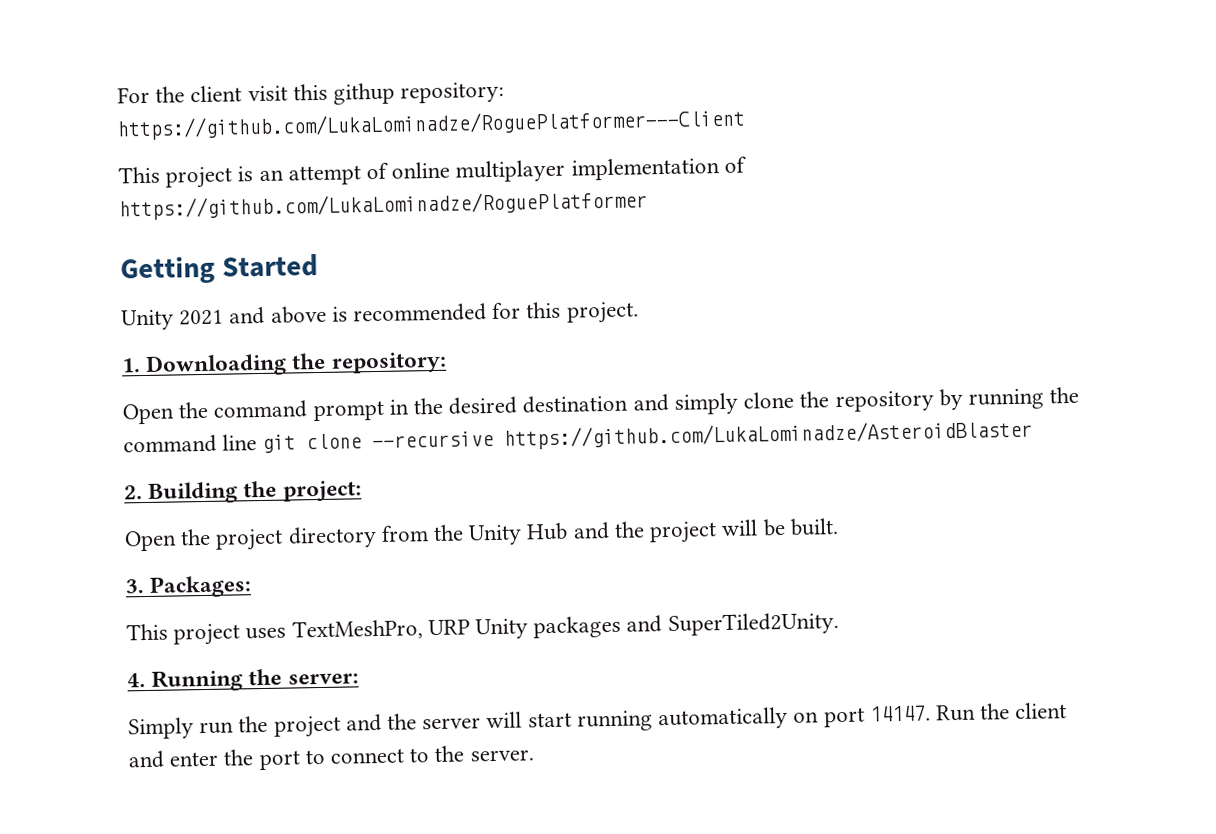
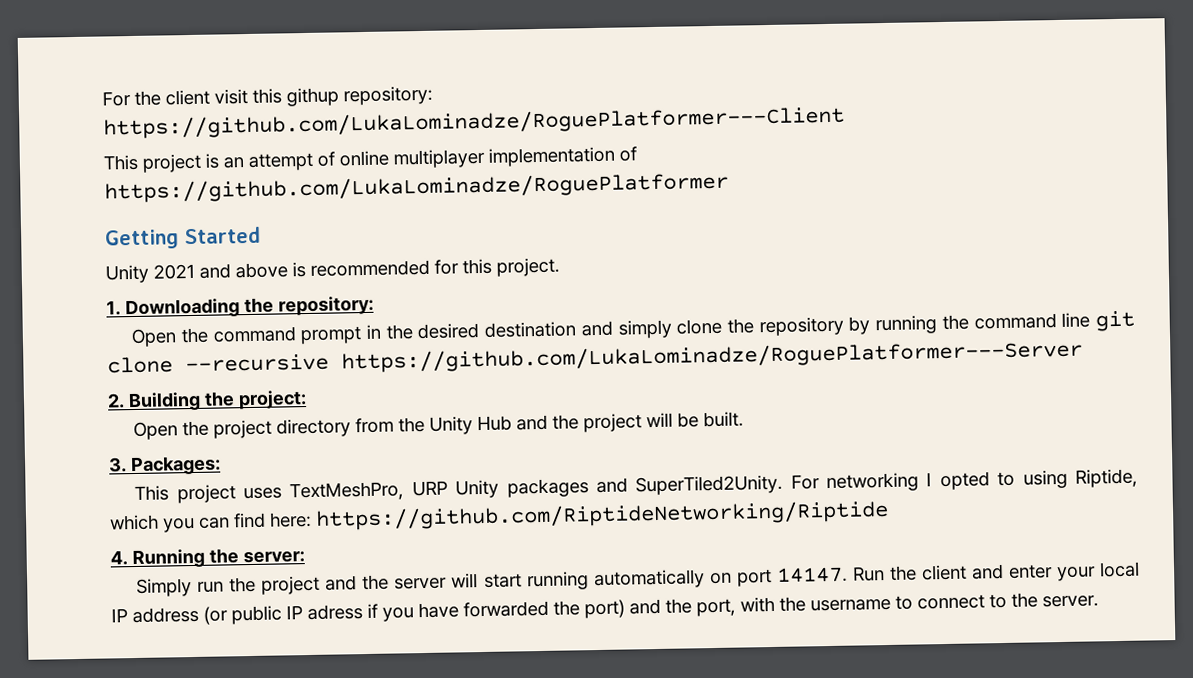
- Open the command prompt in the desired destination and simply clone the repository by running the command line git clone --recursive https://github.com/LukaLominadze/AsteroidBlaster
+ Open the command prompt in the desired destination and simply clone the repository by running the command line git clone --recursive https://github.com/LukaLominadze/RoguePlatformer---Server
+ For networking I opted to using Riptide, which you can find here: https://github.com/RiptideNetworking/Riptide
- Run the client and enter the port to connect to the server.
+ Run the client and enter your local IP address (or public IP adress if you have forwarded the port) and the port, with the username to connect to the server.

